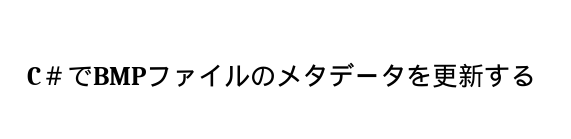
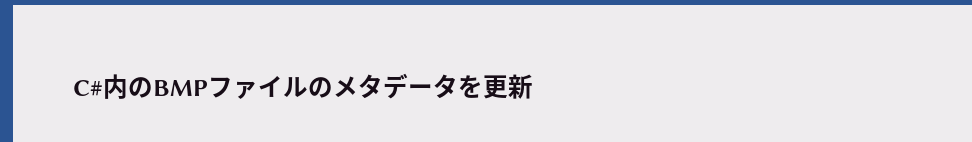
- C＃でBMPファイルのメタデータを更新する
+ C#内のBMPファイルのメタデータを更新

